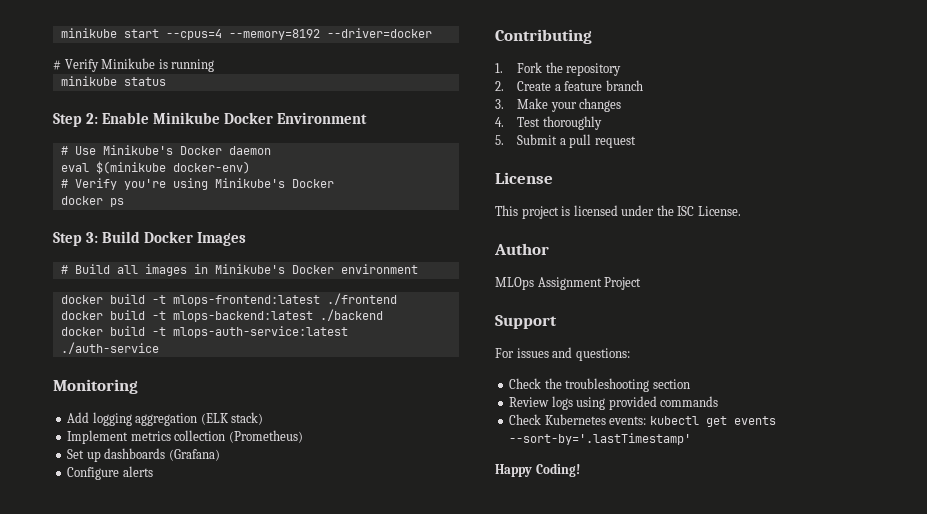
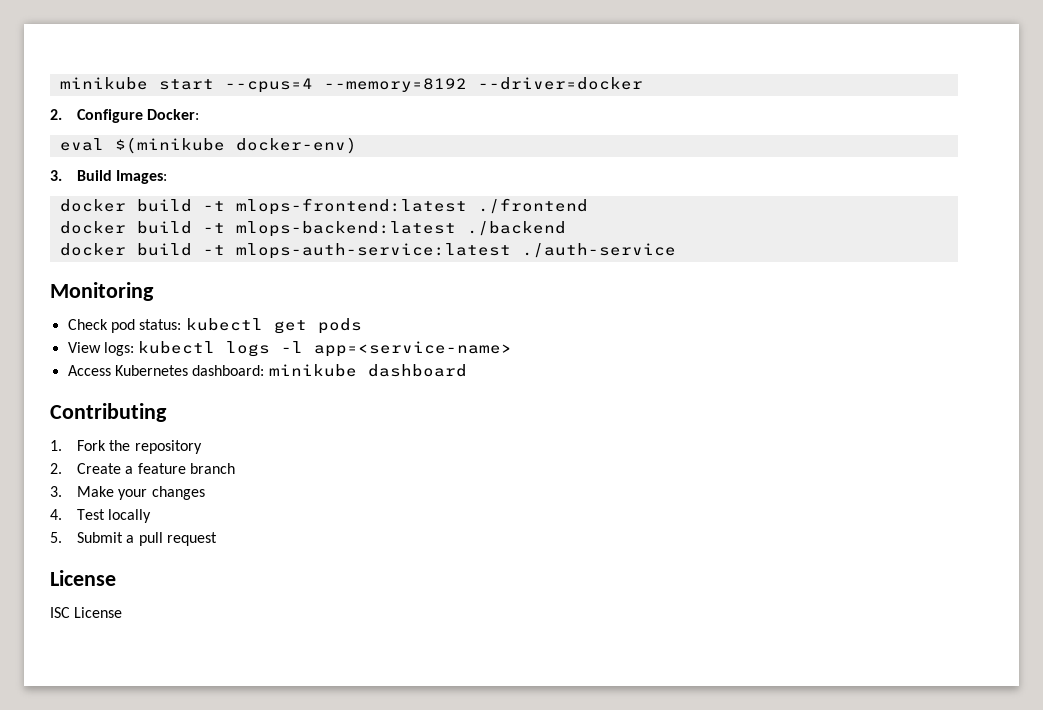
- # Verify Minikube is running
- minikube status
- Step 2: Enable Minikube Docker Environment
- # Use Minikube's Docker daemon
+ 2. Configure Docker:
  eval $(minikube docker-env)
- # Verify you're using Minikube's Docker
- docker ps
- Step 3: Build Docker Images
- # Build all images in Minikube's Docker environment
+ 3. Build Images:
- Add logging aggregation (ELK stack)
- Implement metrics collection (Prometheus)
- Set up dashboards (Grafana)
- Configure alerts
+ Check pod status: kubectl get pods
+ View logs: kubectl logs -l app=<service-name>
+ Access Kubernetes dashboard: minikube dashboard
- 4. Test thoroughly
+ 4. Test locally
- This project is licensed under the ISC License.
- Author
- MLOps Assignment Project
- Support
- For issues and questions:
- Check the troubleshooting section
- Review logs using provided commands
- Check Kubernetes events: kubectl get events --sort-by='.lastTimestamp'
- Happy Coding!
+ ISC License

